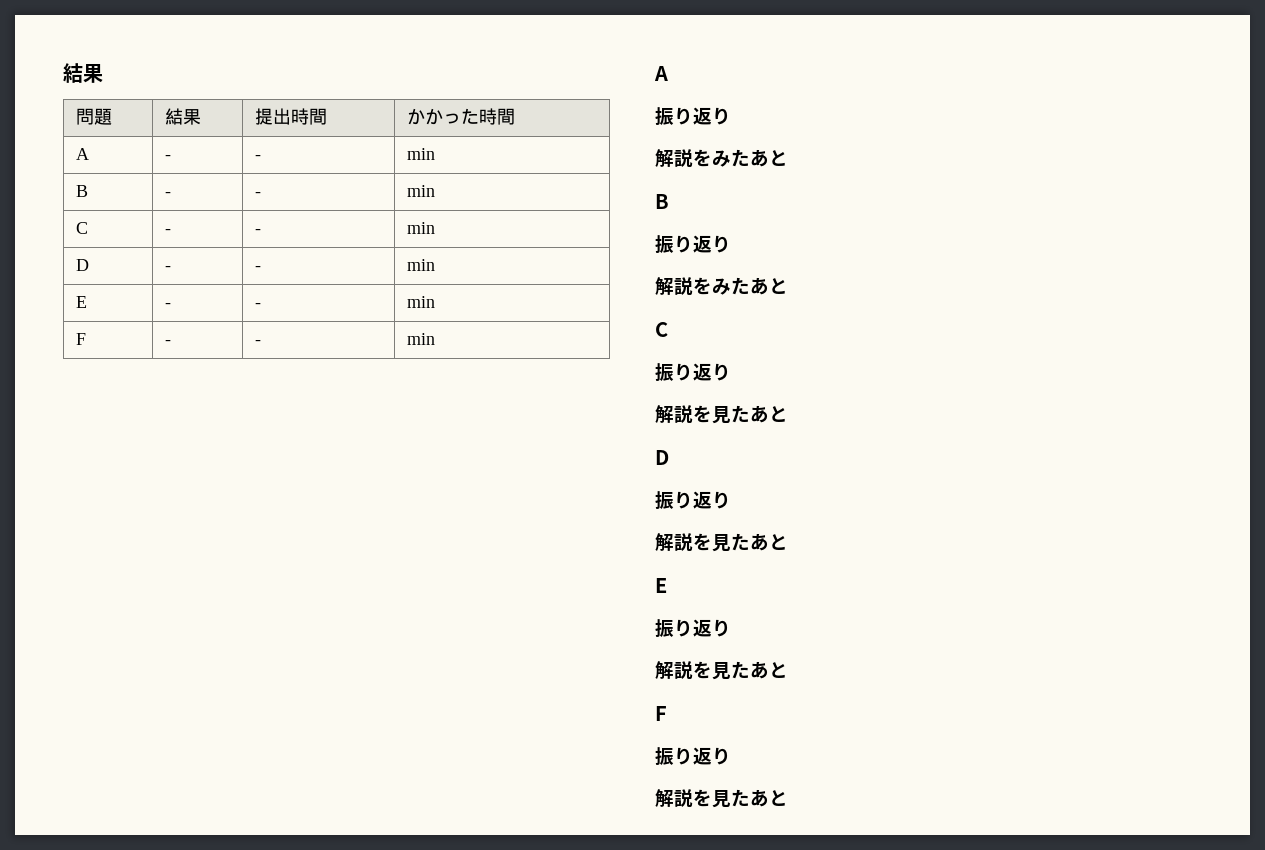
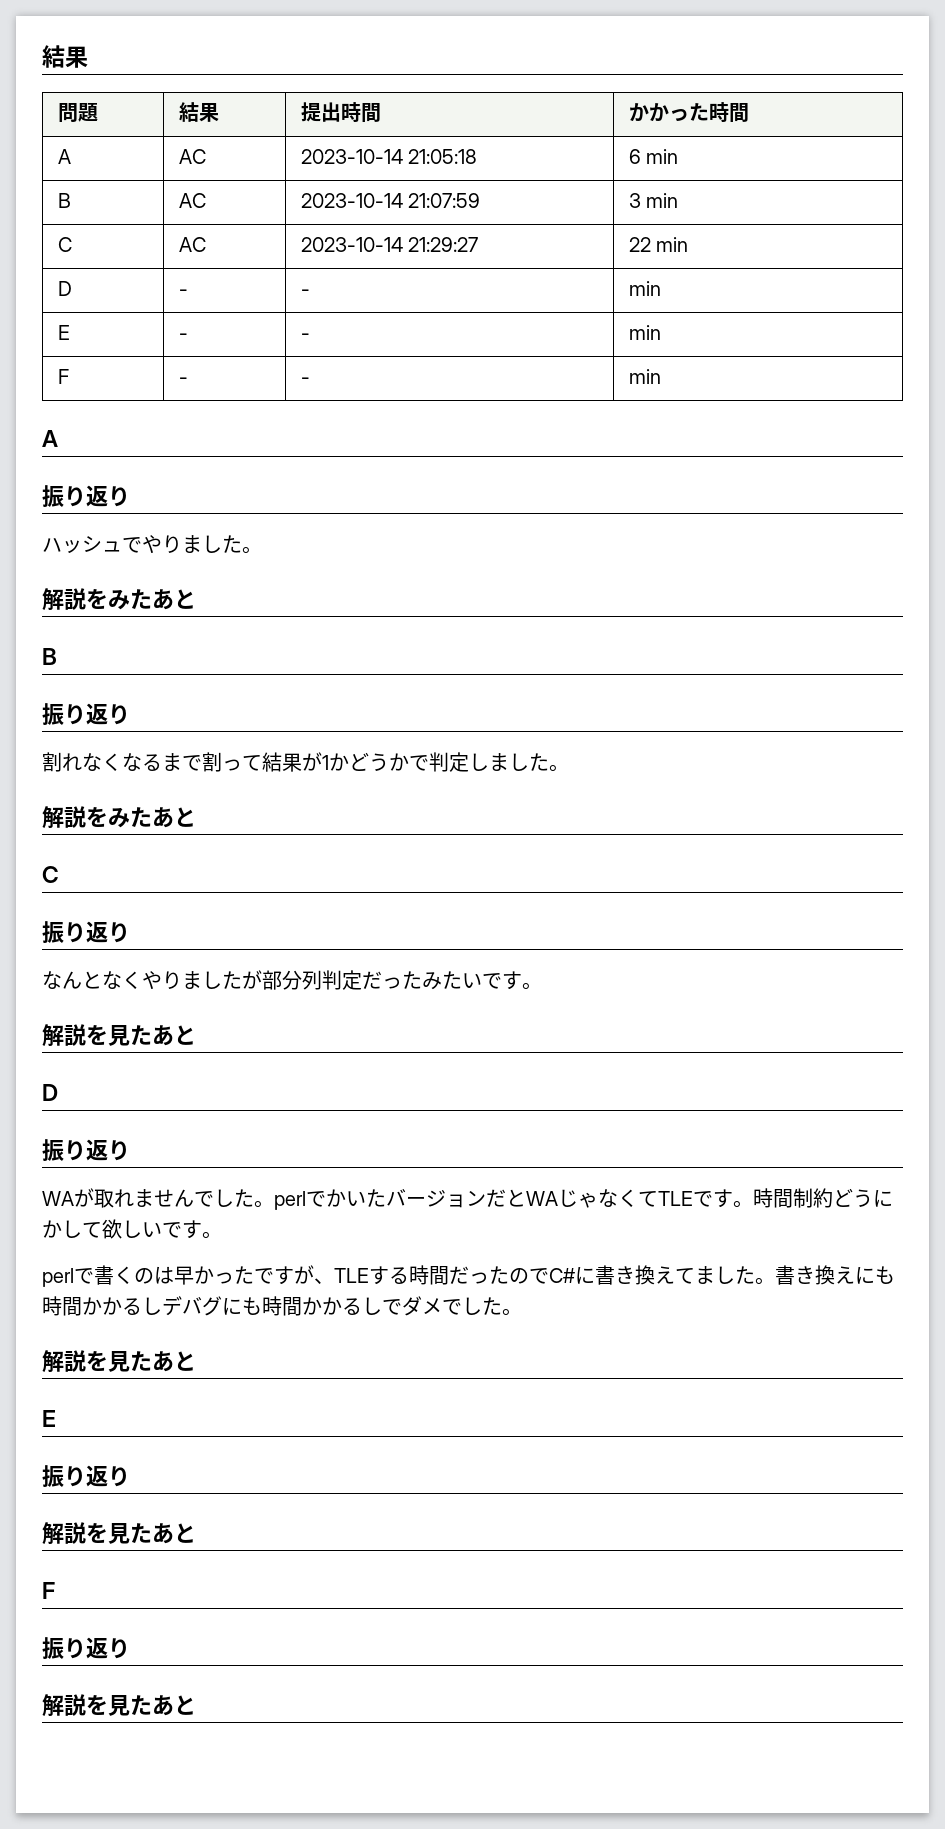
- A | - | - | min
- B | - | - | min
- C | - | - | min
+ A | AC | 2023-10-14 21:05:18 | 6 min
+ B | AC | 2023-10-14 21:07:59 | 3 min
+ C | AC | 2023-10-14 21:29:27 | 22 min
+ ハッシュでやりました。
+ 割れなくなるまで割って結果が1かどうかで判定しました。
+ なんとなくやりましたが部分列判定だったみたいです。
+ WAが取れませんでした。perlでかいたバージョンだとWAじゃなくてTLEです。時間制約どうにかして欲しいです。
+ perlで書くのは早かったですが、TLEする時間だったのでC#に書き換えてました。書き換えにも時間かかるしデバグにも時間かかるしでダメでした。

